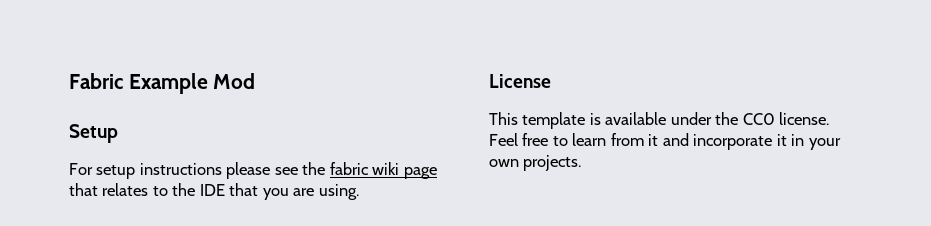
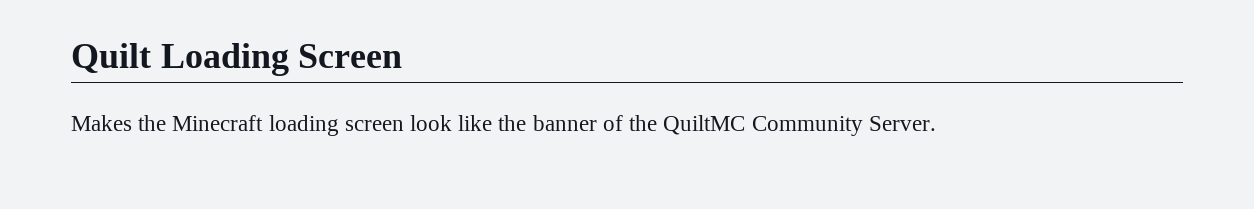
- Fabric Example Mod
- Setup
- For setup instructions please see the fabric wiki page that relates to the IDE that you are using.
- License
- This template is available under the CC0 license. Feel free to learn from it and incorporate it in your own projects.
+ Quilt Loading Screen
+ Makes the Minecraft loading screen look like the banner of the QuiltMC Community Server.

